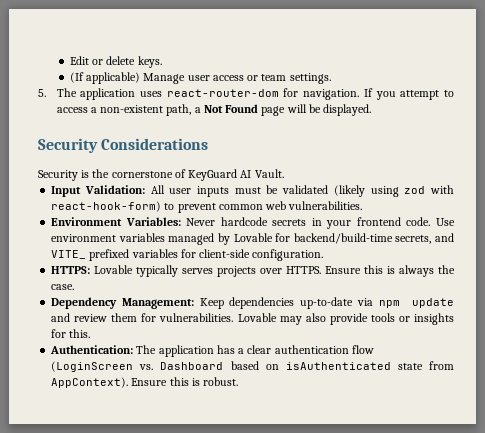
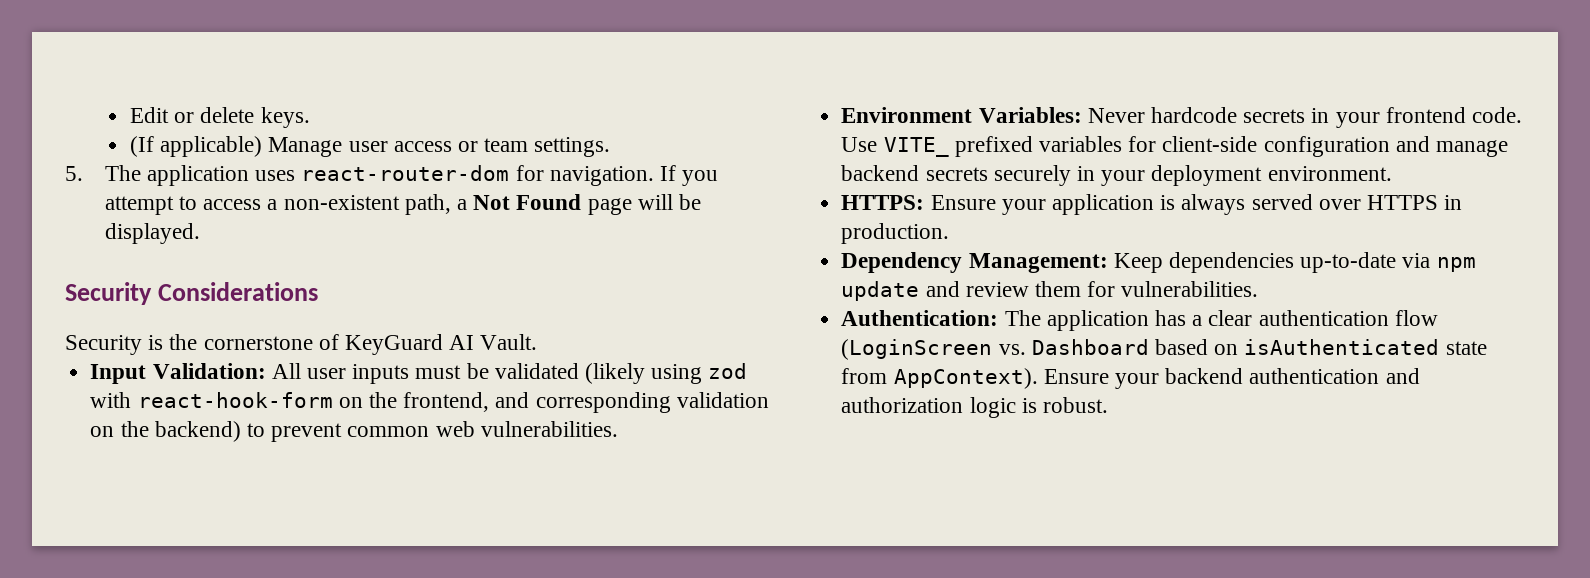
- Input Validation: All user inputs must be validated (likely using zod with react-hook-form) to prevent common web vulnerabilities.
+ Input Validation: All user inputs must be validated (likely using zod with react-hook-form on the frontend, and corresponding validation on the backend) to prevent common web vulnerabilities.
- Use environment variables managed by Lovable for backend/build-time secrets, and VITE_ prefixed variables for client-side configuration.
- HTTPS: Lovable typically serves projects over HTTPS. Ensure this is always the case.
+ Use VITE_ prefixed variables for client-side configuration and manage backend secrets securely in your deployment environment.
+ HTTPS: Ensure your application is always served over HTTPS in production.
- Lovable may also provide tools or insights for this.
- Ensure this is robust.
+ Ensure your backend authentication and authorization logic is robust.

